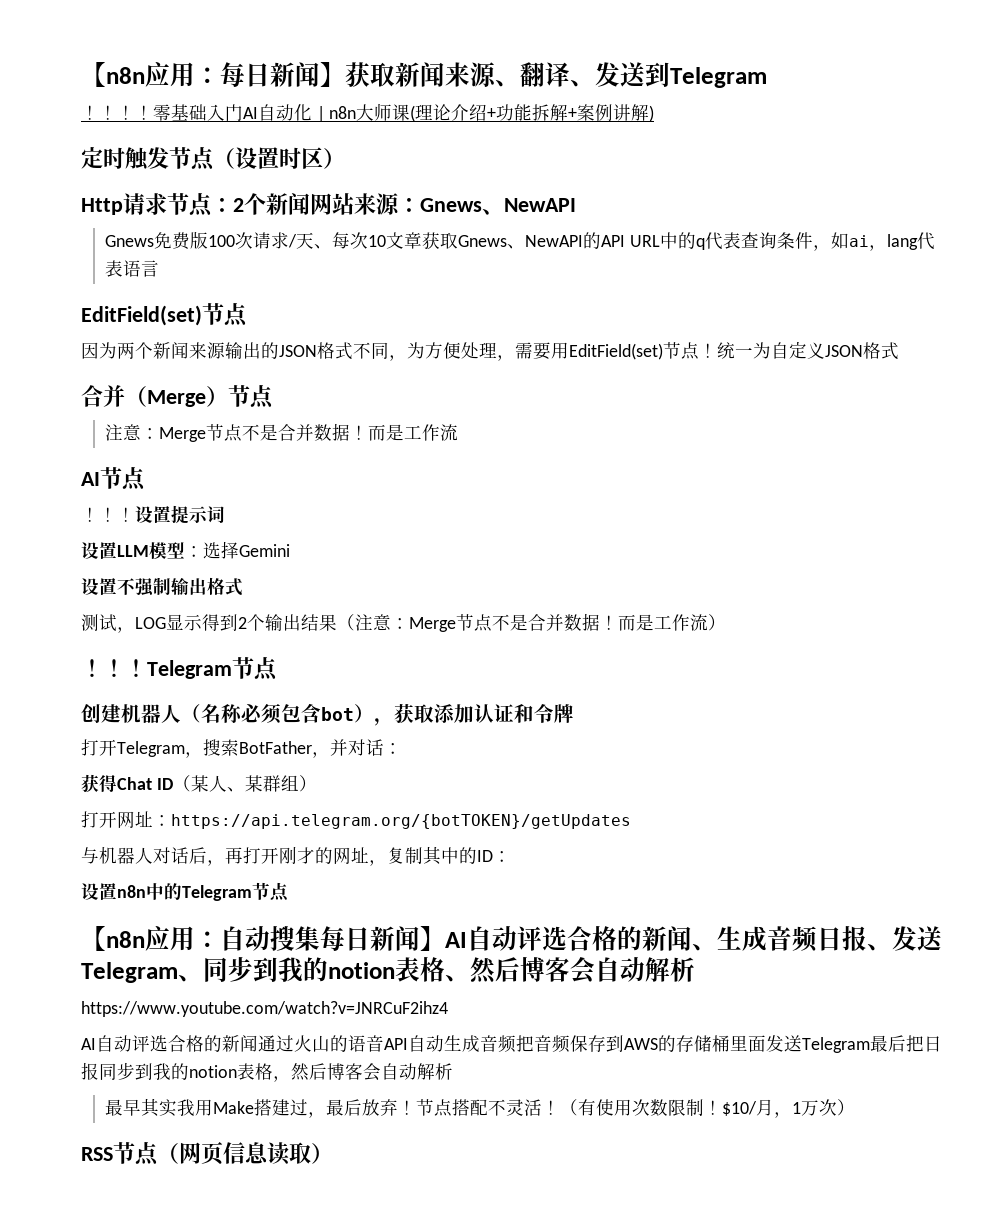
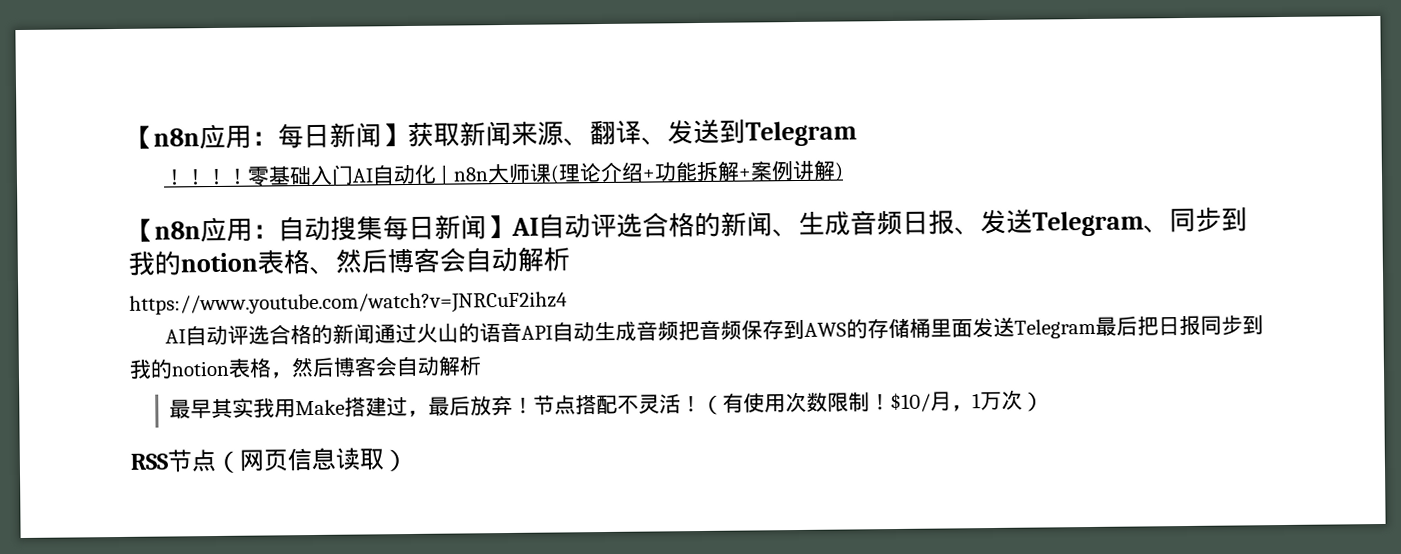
- 定时触发节点（设置时区）
- Http请求节点：2个新闻网站来源：Gnews、NewAPI
- Gnews免费版100次请求/天、每次10文章获取Gnews、NewAPI的API URL中的q代表查询条件，如ai，lang代表语言
- EditField(set)节点
- 因为两个新闻来源输出的JSON格式不同，为方便处理，需要用EditField(set)节点！统一为自定义JSON格式
- 合并（Merge）节点
- 注意：Merge节点不是合并数据！而是工作流
- AI节点
- ！！！设置提示词
- 设置LLM模型：选择Gemini
- 设置不强制输出格式
- 测试，LOG显示得到2个输出结果（注意：Merge节点不是合并数据！而是工作流）
- ！！！Telegram节点
- 创建机器人（名称必须包含bot），获取添加认证和令牌
- 打开Telegram，搜索BotFather，并对话：
- 获得Chat ID（某人、某群组）
- 打开网址：https://api.telegram.org/{botTOKEN}/getUpdates
- 与机器人对话后，再打开刚才的网址，复制其中的ID：
- 设置n8n中的Telegram节点

